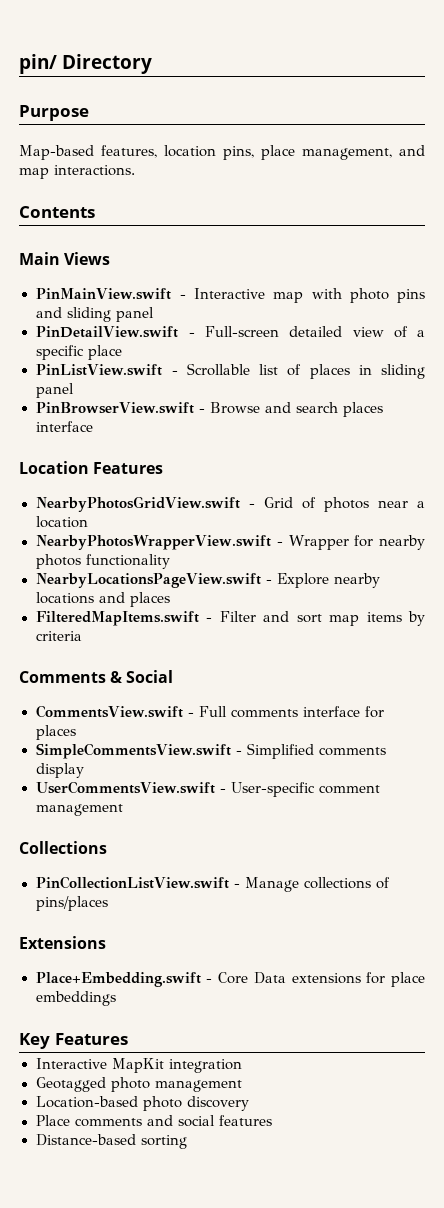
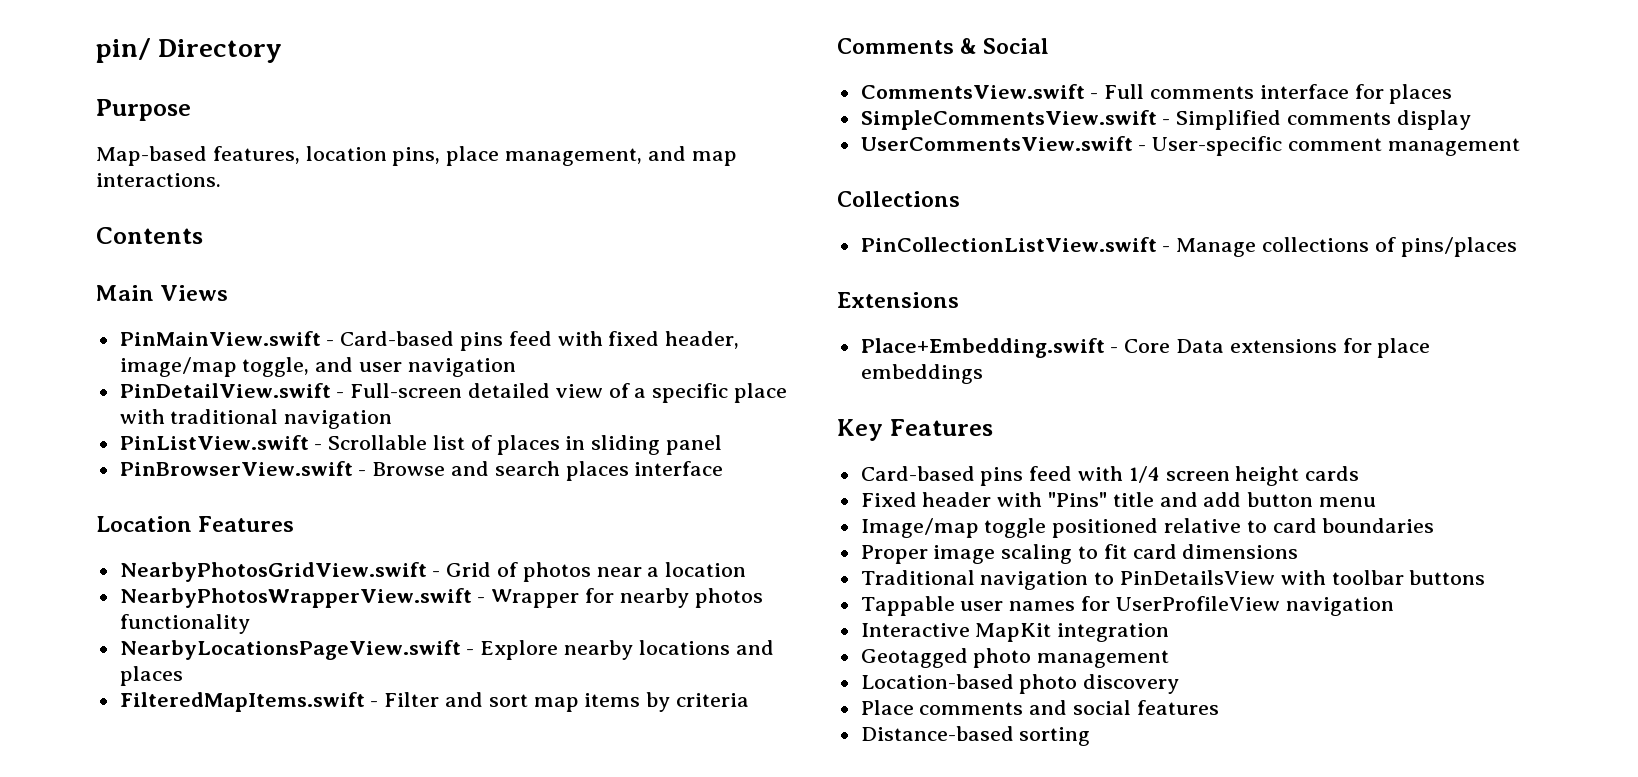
- PinMainView.swift - Interactive map with photo pins and sliding panel
+ PinMainView.swift - Card-based pins feed with fixed header, image/map toggle, and user navigation
- PinDetailView.swift - Full-screen detailed view of a specific place
+ PinDetailView.swift - Full-screen detailed view of a specific place with traditional navigation
+ Card-based pins feed with 1/4 screen height cards
+ Fixed header with "Pins" title and add button menu
+ Image/map toggle positioned relative to card boundaries
+ Proper image scaling to fit card dimensions
+ Traditional navigation to PinDetailsView with toolbar buttons
+ Tappable user names for UserProfileView navigation

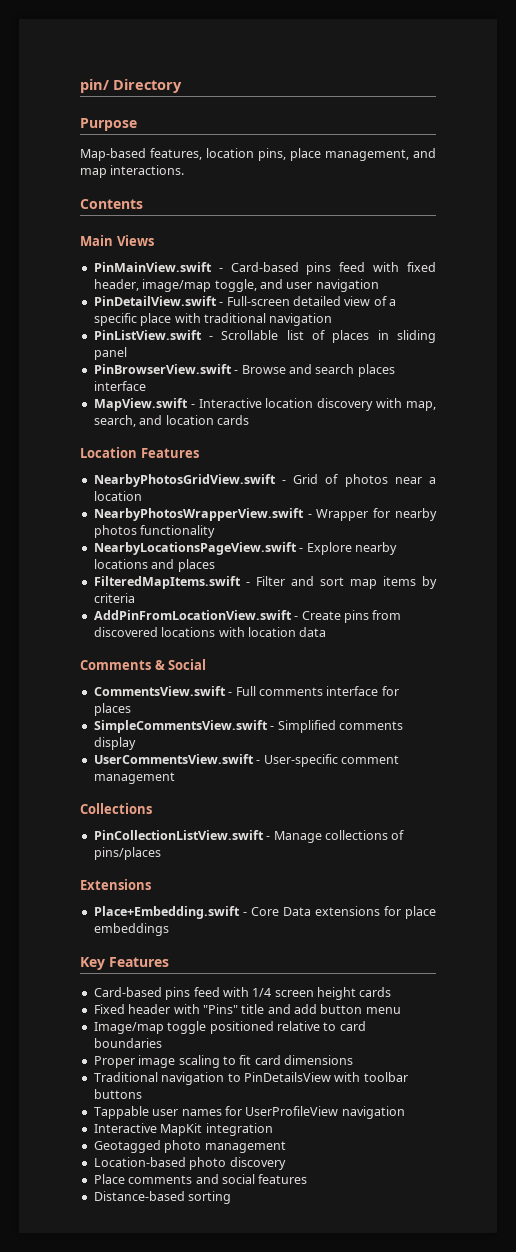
+ MapView.swift - Interactive location discovery with map, search, and location cards
+ AddPinFromLocationView.swift - Create pins from discovered locations with location data

